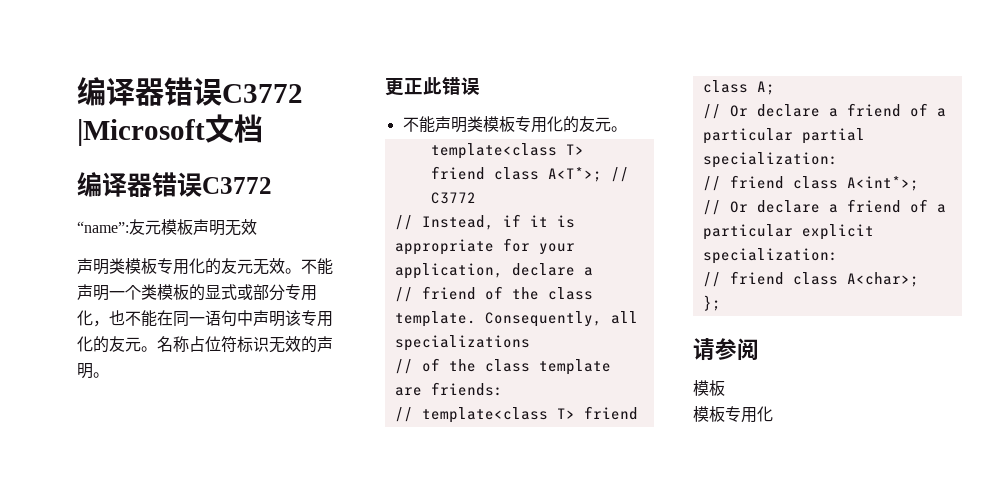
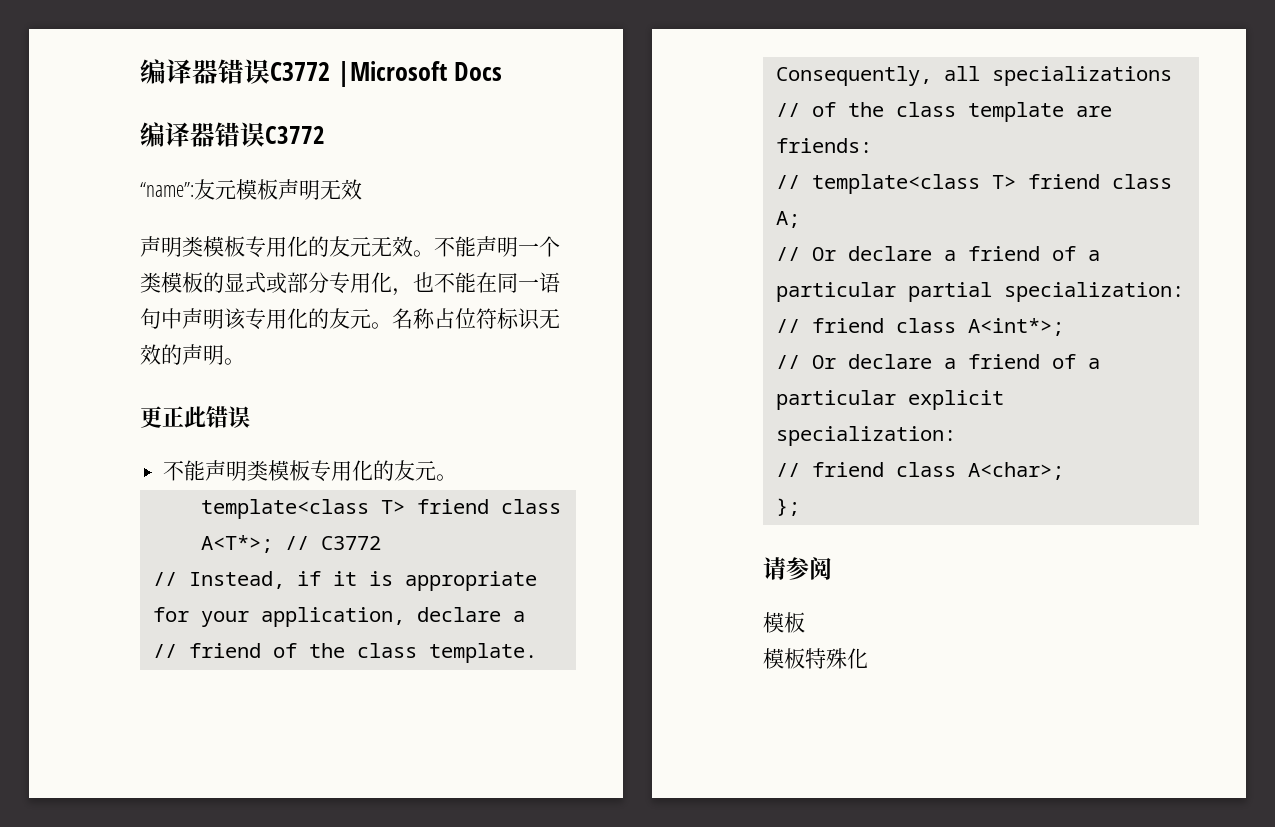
- 编译器错误C3772 |Microsoft文档
+ 编译器错误C3772 |Microsoft Docs
  请参阅
  模板
- 模板专用化
+ 模板特殊化

